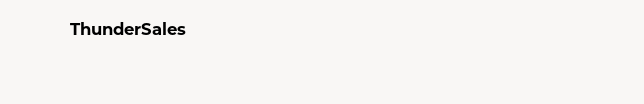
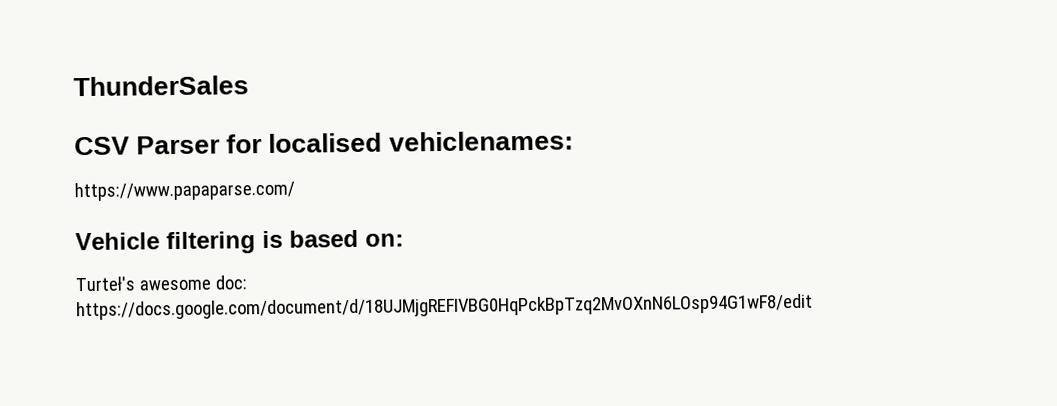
+ CSV Parser for localised vehiclenames:
+ https://www.papaparse.com/
+ Vehicle filtering is based on:
+ Turteł's awesome doc: https://docs.google.com/document/d/18UJMjgREFIVBG0HqPckBpTzq2MvOXnN6LOsp94G1wF8/edit

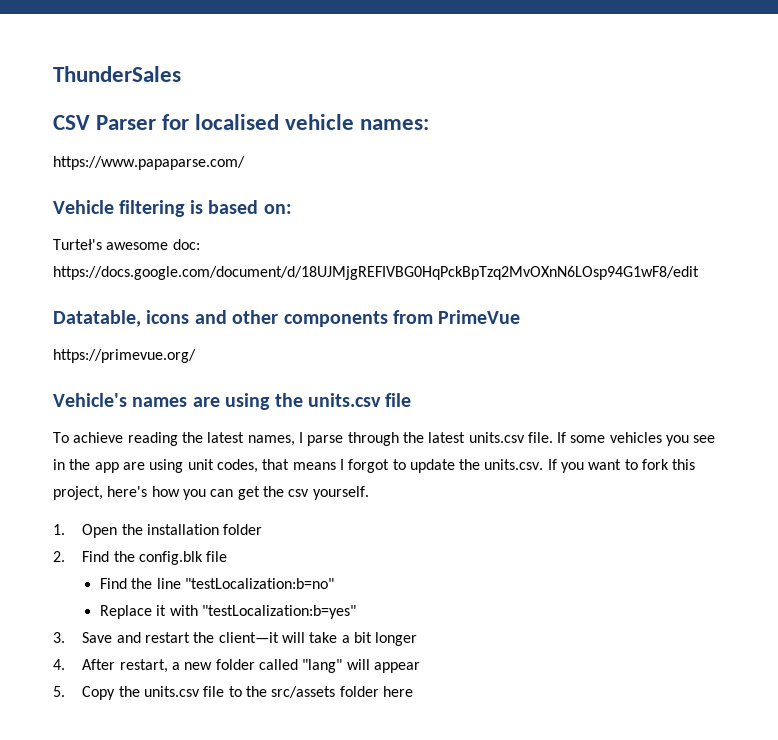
- CSV Parser for localised vehiclenames:
+ CSV Parser for localised vehicle names:
+ Datatable, icons and other components from PrimeVue
+ https://primevue.org/
+ Vehicle's names are using the units.csv file
+ To achieve reading the latest names, I parse through the latest units.csv file. If some vehicles you see in the app are using unit codes, that means I forgot to update the units.csv. If you want to fork this project, here's how you can get the csv yourself.
+ 1. Open the installation folder
+ 2. Find the config.blk file
+ Find the line "testLocalization:b=no"
+ Replace it with "testLocalization:b=yes"
+ 3. Save and restart the client—it will take a bit longer
+ 4. After restart, a new folder called "lang" will appear
+ 5. Copy the units.csv file to the src/assets folder here

